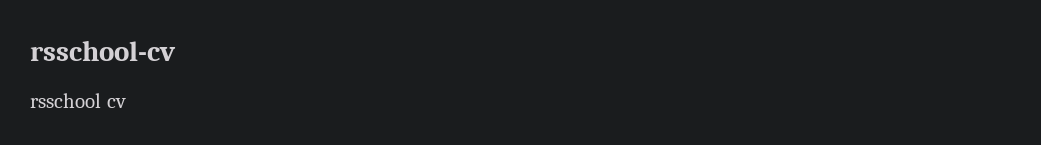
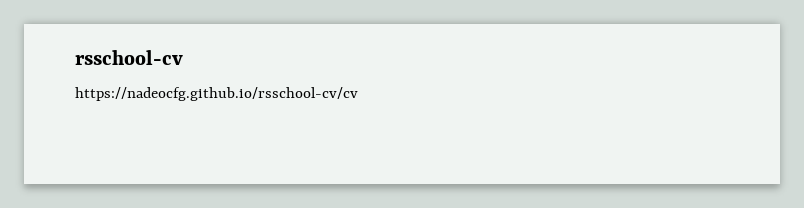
- rsschool cv
+ https://nadeocfg.github.io/rsschool-cv/cv

